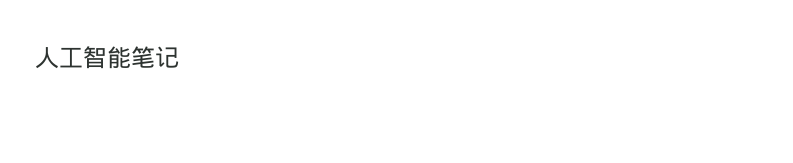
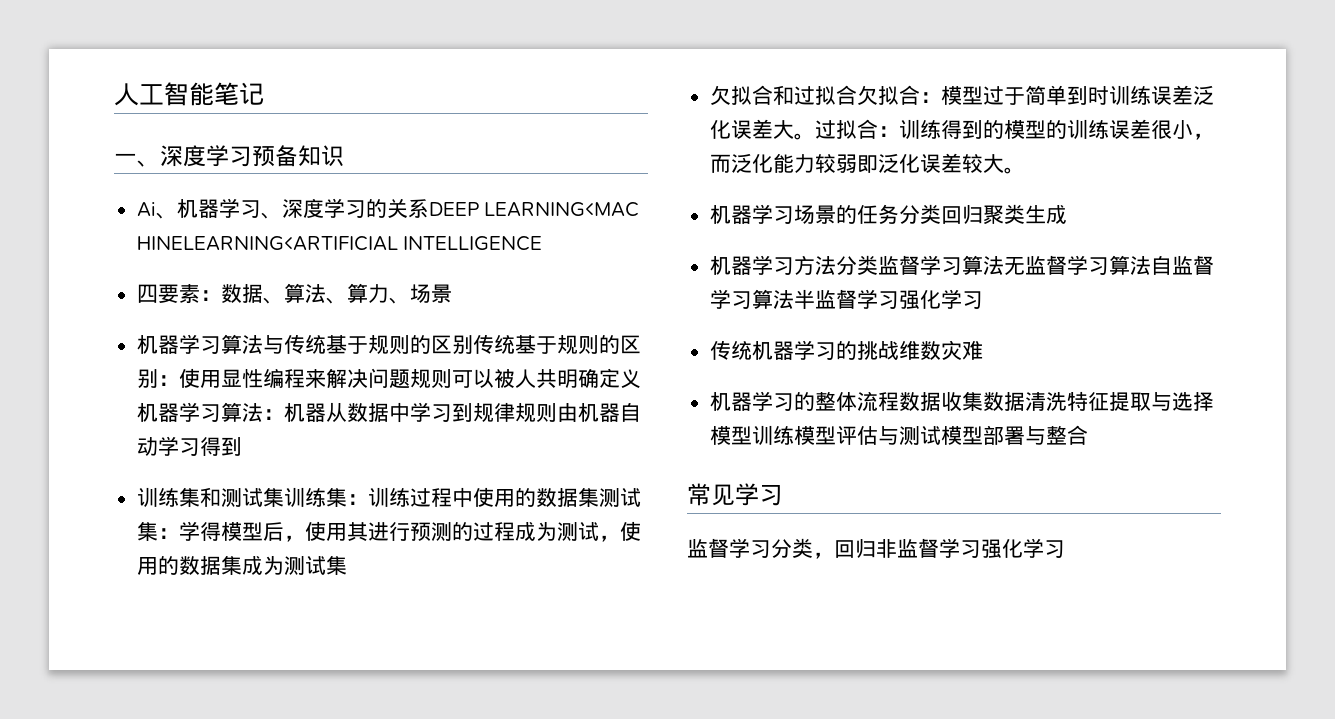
+ 一、深度学习预备知识
+ Ai、机器学习、深度学习的关系DEEP LEARNING<MAC HINELEARNING<ARTIFICIAL INTELLIGENCE
+ 四要素：数据、算法、算力、场景
+ 机器学习算法与传统基于规则的区别传统基于规则的区别：使用显性编程来解决问题规则可以被人共明确定义机器学习算法：机器从数据中学习到规律规则由机器自动学习得到
+ 训练集和测试集训练集：训练过程中使用的数据集测试集：学得模型后，使用其进行预测的过程成为测试，使用的数据集成为测试集
+ 欠拟合和过拟合欠拟合：模型过于简单到时训练误差泛化误差大。过拟合：训练得到的模型的训练误差很小，而泛化能力较弱即泛化误差较大。
+ 机器学习场景的任务分类回归聚类生成
+ 机器学习方法分类监督学习算法无监督学习算法自监督学习算法半监督学习强化学习
+ 传统机器学习的挑战维数灾难
+ 机器学习的整体流程数据收集数据清洗特征提取与选择模型训练模型评估与测试模型部署与整合
+ 常见学习
+ 监督学习分类，回归非监督学习强化学习

